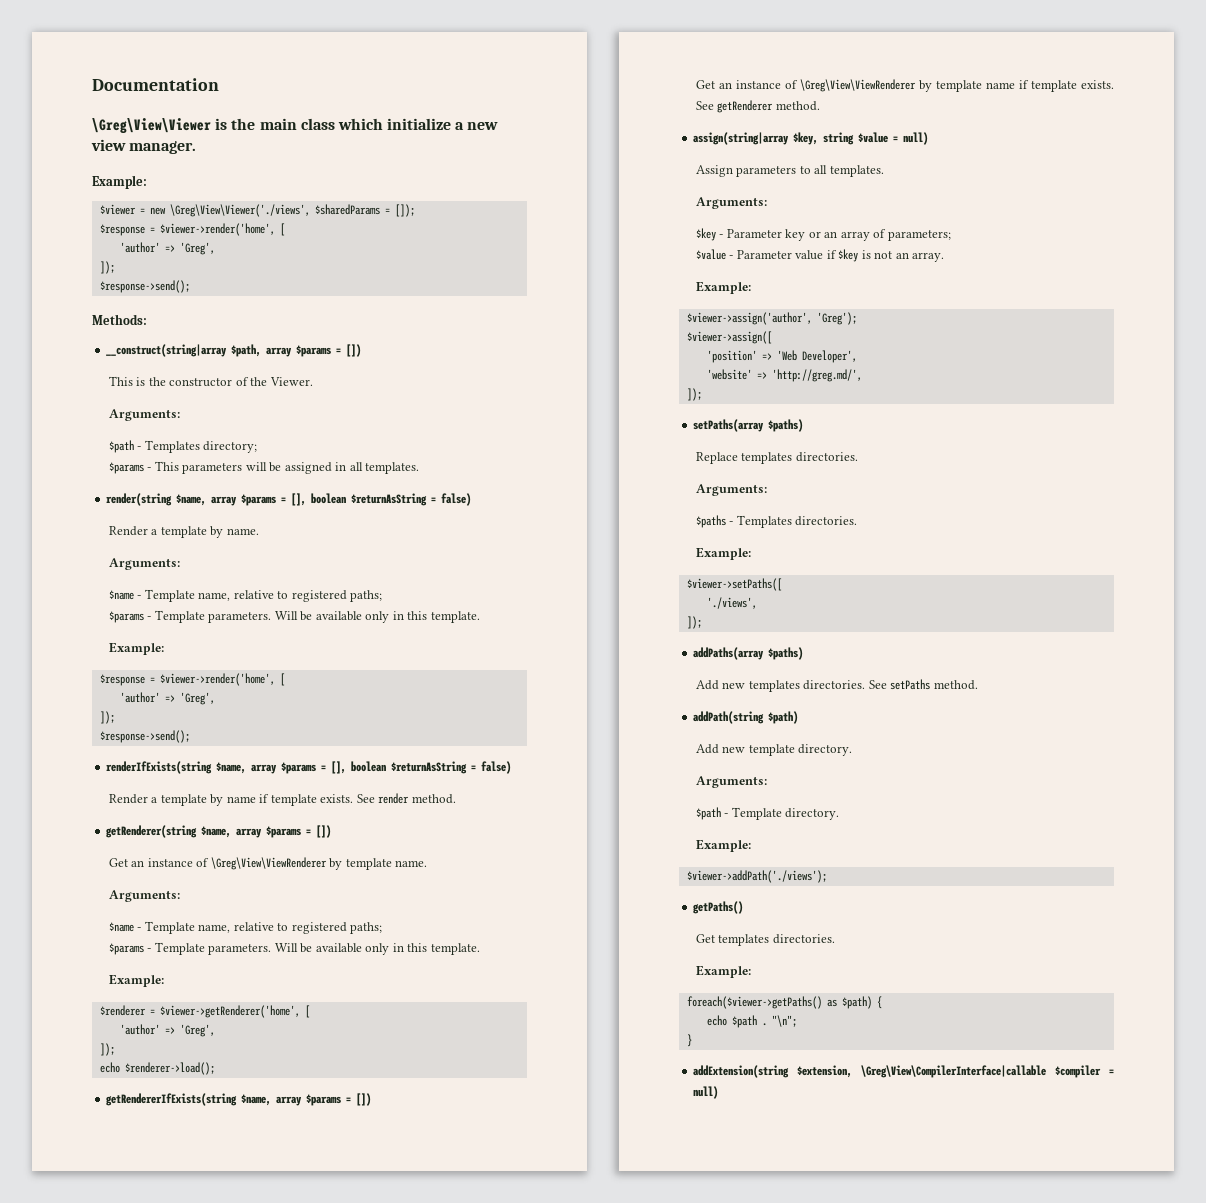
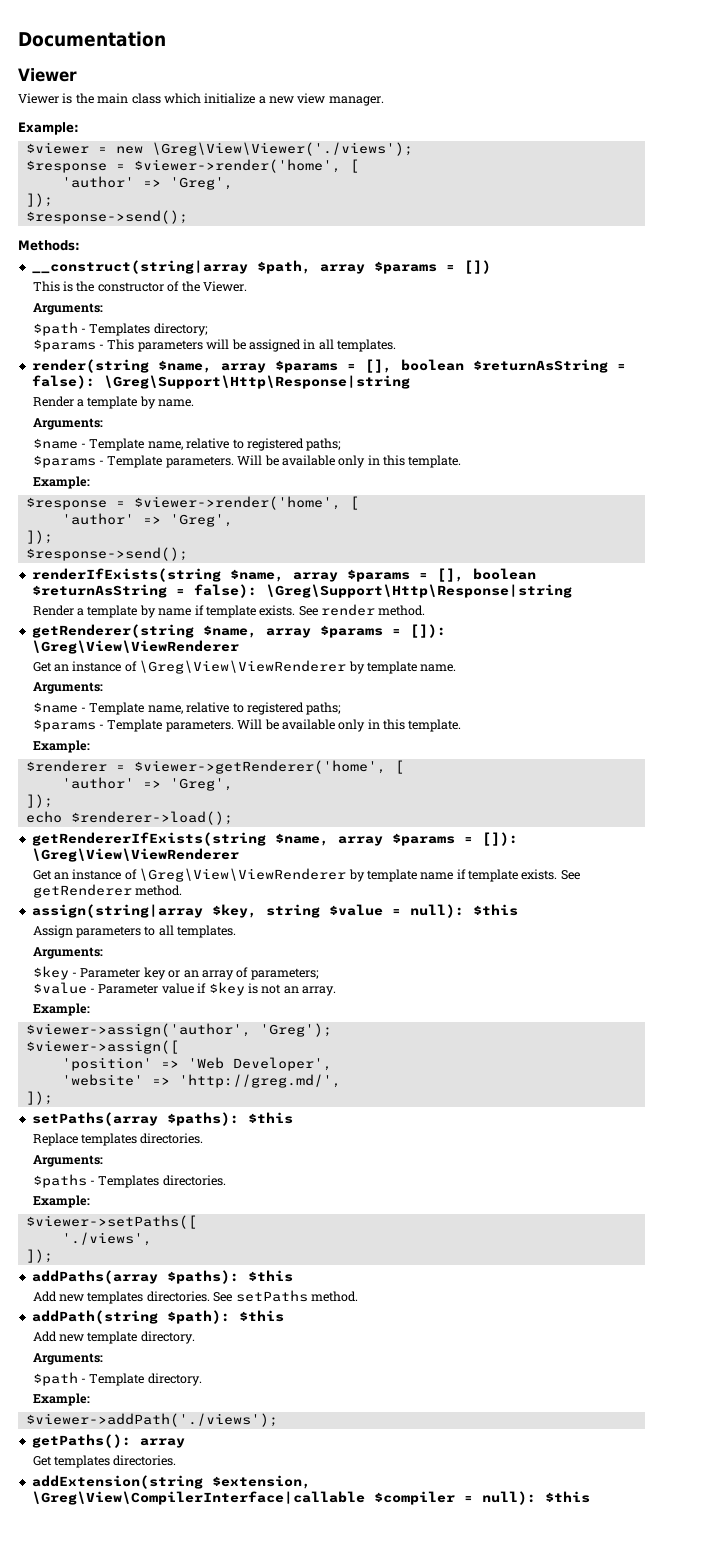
  Documentation
- \Greg\View\Viewer is the main class which initialize a new view manager.
+ Viewer
+ Viewer is the main class which initialize a new view manager.
- $viewer = new \Greg\View\Viewer('./views', $sharedParams = []);
+ $viewer = new \Greg\View\Viewer('./views');
- render(string $name, array $params = [], boolean $returnAsString = false)
+ render(string $name, array $params = [], boolean $returnAsString = false): \Greg\Support\Http\Response|string
- renderIfExists(string $name, array $params = [], boolean $returnAsString = false)
+ renderIfExists(string $name, array $params = [], boolean $returnAsString = false): \Greg\Support\Http\Response|string
- getRenderer(string $name, array $params = [])
+ getRenderer(string $name, array $params = []): \Greg\View\ViewRenderer
- getRendererIfExists(string $name, array $params = [])
+ getRendererIfExists(string $name, array $params = []): \Greg\View\ViewRenderer
- assign(string|array $key, string $value = null)
+ assign(string|array $key, string $value = null): $this
- setPaths(array $paths)
+ setPaths(array $paths): $this
- addPaths(array $paths)
+ addPaths(array $paths): $this
- addPath(string $path)
+ addPath(string $path): $this
- getPaths()
+ getPaths(): array
  Get templates directories.
- Example:
- foreach($viewer->getPaths() as $path) {
- echo $path . "\n";
- }
- addExtension(string $extension, \Greg\View\CompilerInterface|callable $compiler = null)
+ addExtension(string $extension, \Greg\View\CompilerInterface|callable $compiler = null): $this

